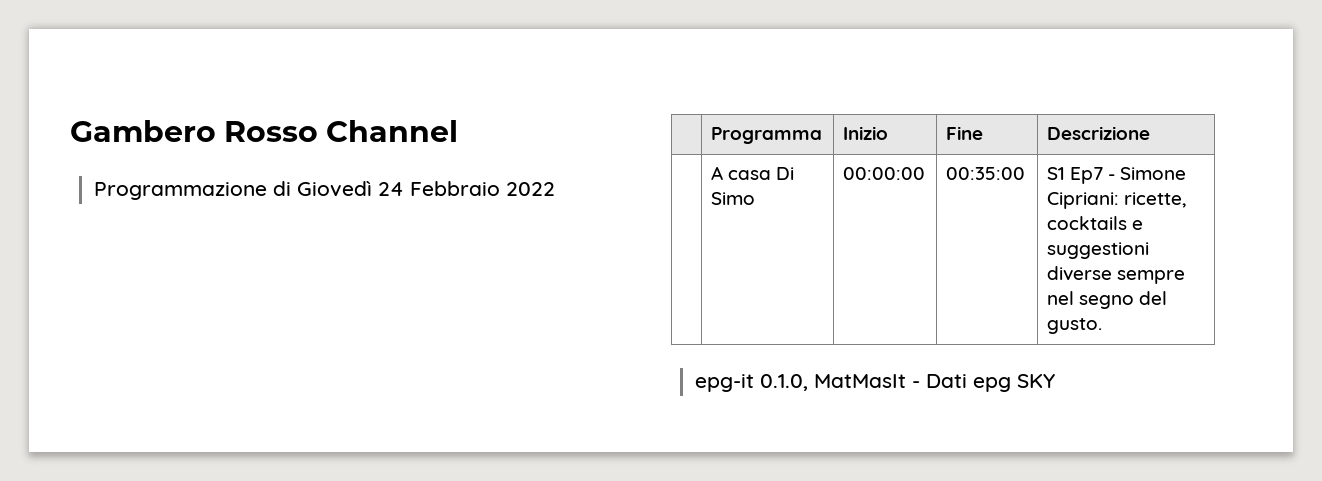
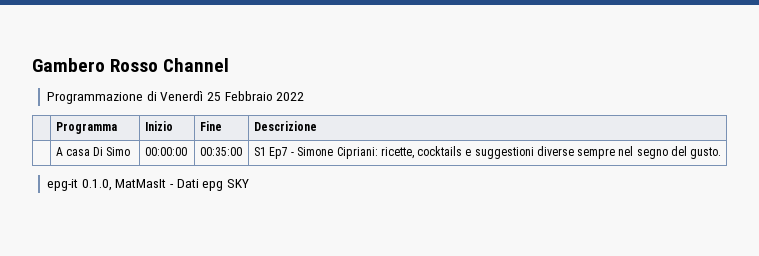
- Programmazione di Giovedì 24 Febbraio 2022
+ Programmazione di Venerdì 25 Febbraio 2022

